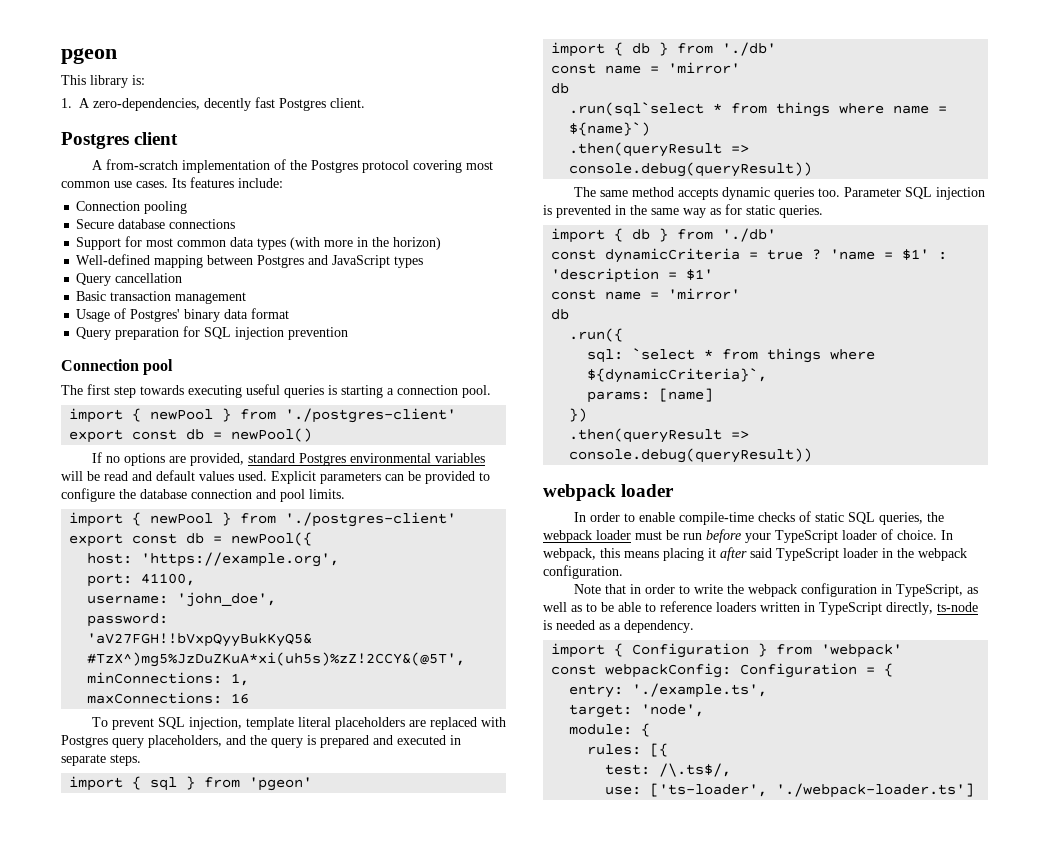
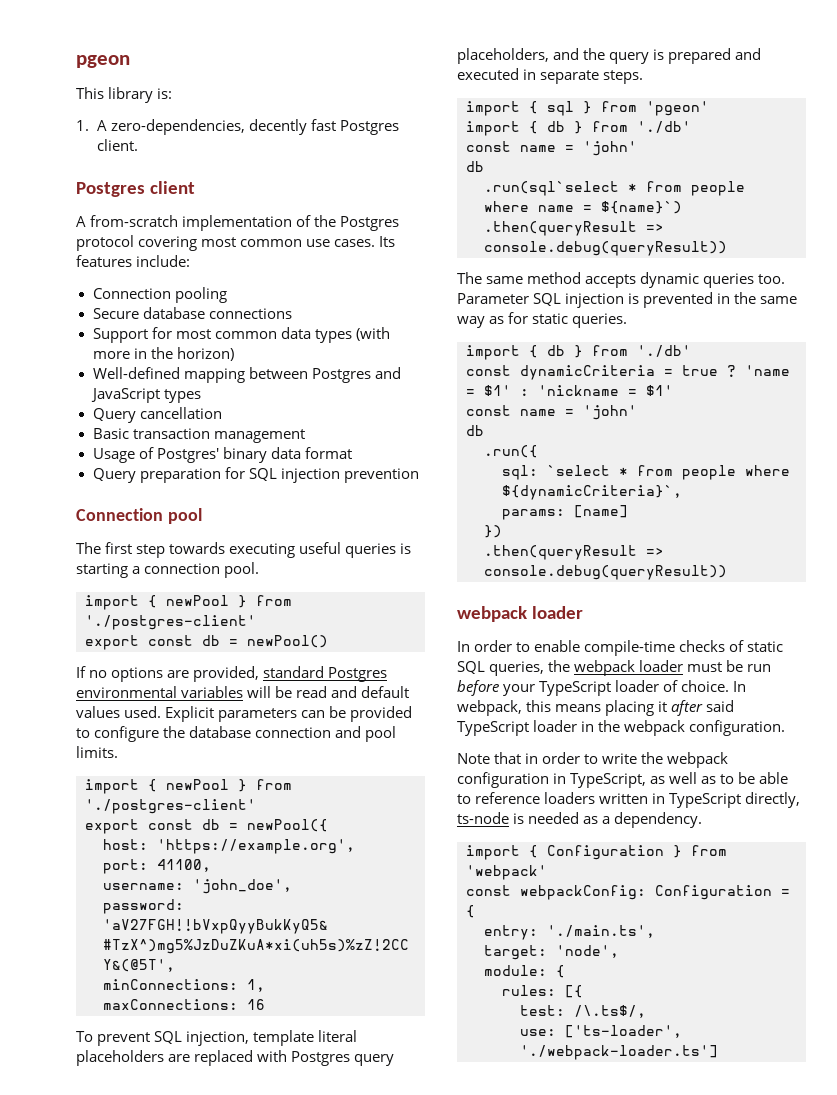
  import { sql } from 'pgeon'
  import { db } from './db'
- const name = 'mirror'
+ const name = 'john'
- .run(sql`select * from things where name = ${name}`)
+ .run(sql`select * from people where name = ${name}`)
- 'name = $1' : 'description = $1'
- const name = 'mirror'
+ 'name = $1' : 'nickname = $1'
+ const name = 'john'
- sql: `select * from things where ${dynamicCriteria}`,
+ sql: `select * from people where ${dynamicCriteria}`,
- entry: './example.ts',
+ entry: './main.ts',

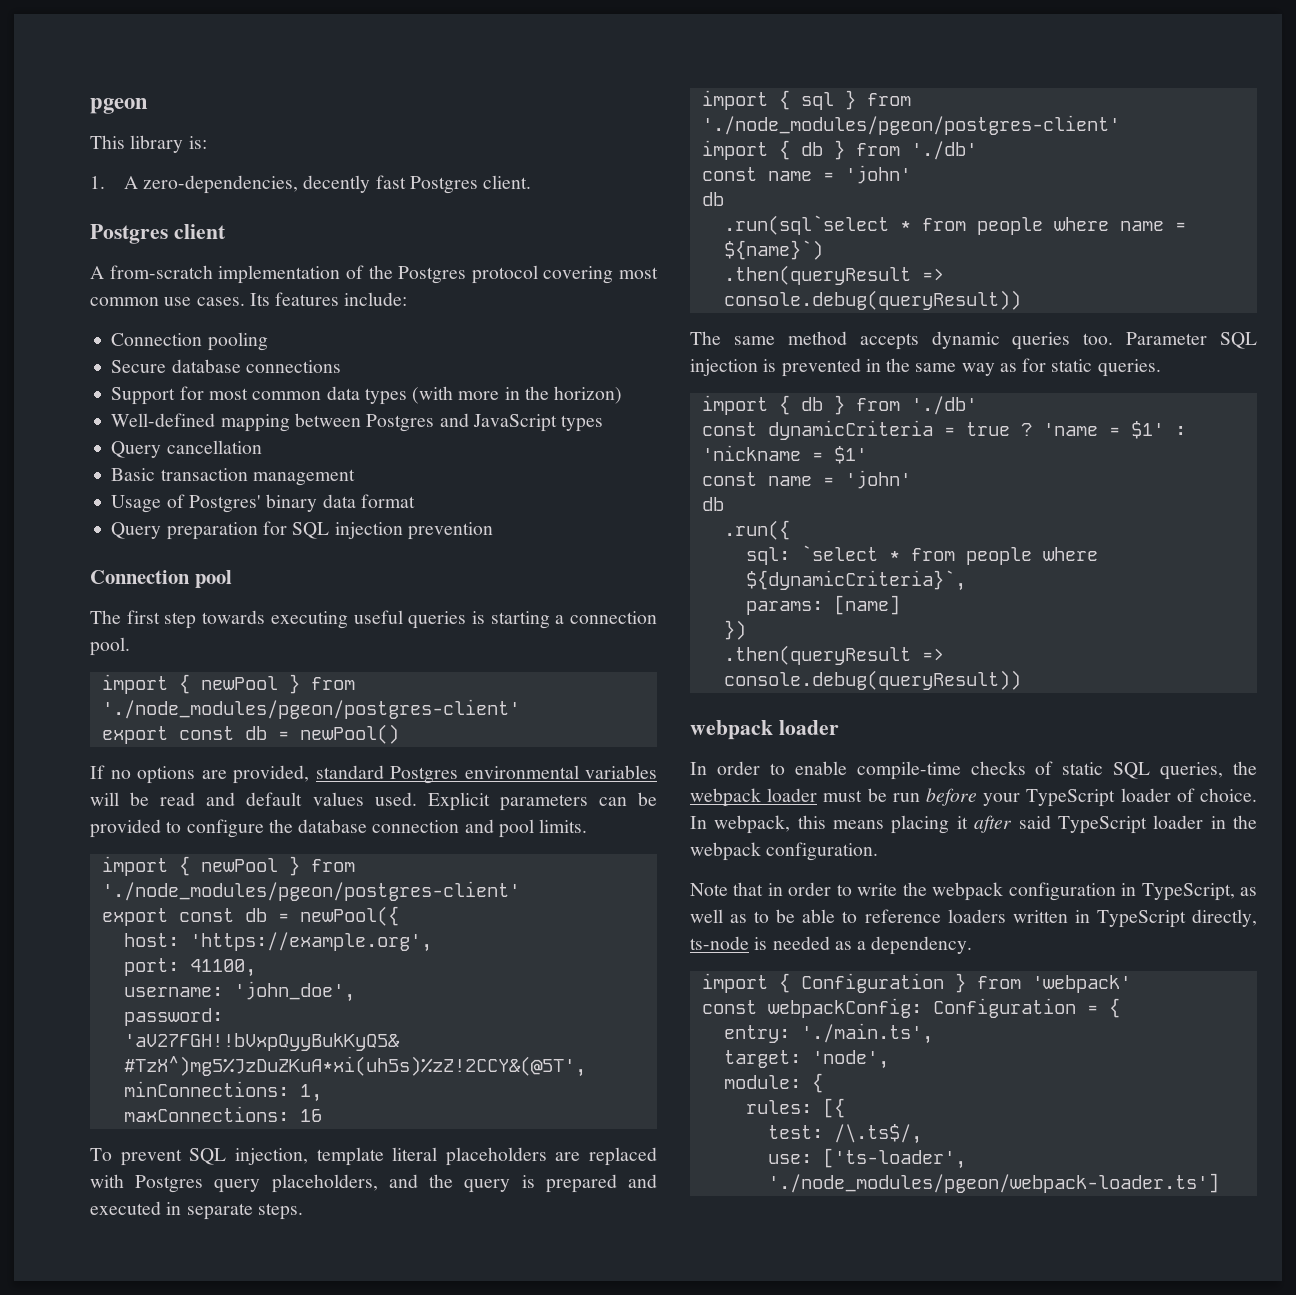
  The first step towards executing useful queries is starting a connection pool.
- import { newPool } from './postgres-client'
+ import { newPool } from './node_modules/pgeon/postgres-client'
  Explicit parameters can be provided to configure the database connection and pool limits.
- import { newPool } from './postgres-client'
+ import { newPool } from './node_modules/pgeon/postgres-client'
- import { sql } from 'pgeon'
+ import { sql } from './node_modules/pgeon/postgres-client'
- use: ['ts-loader', './webpack-loader.ts']
+ use: ['ts-loader', './node_modules/pgeon/webpack-loader.ts']

